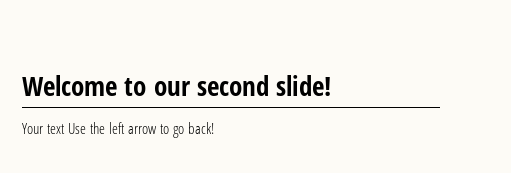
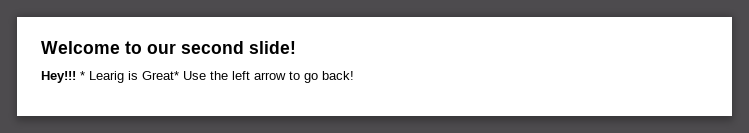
- Your text Use the left arrow to go back!
+ Hey!!! * Learig is Great* Use the left arrow to go back!

